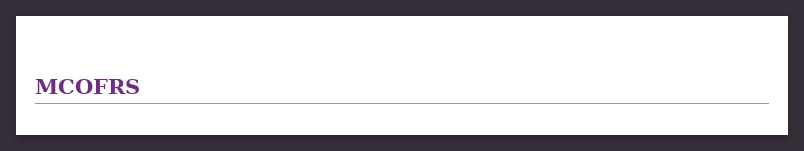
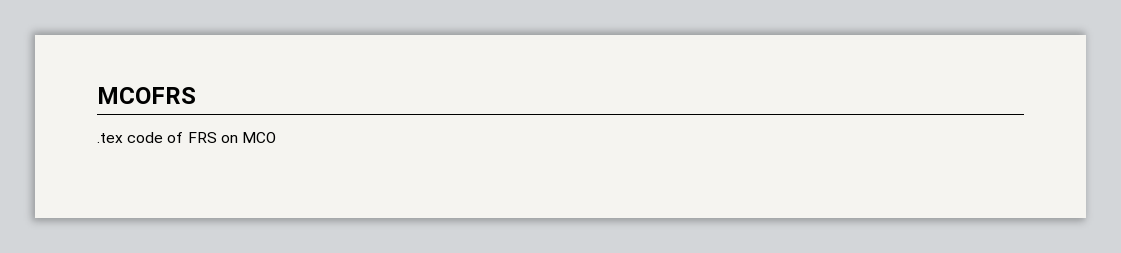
+ .tex code of FRS on MCO

